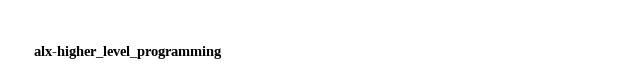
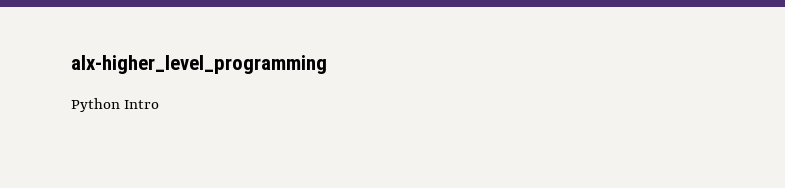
+ Python Intro

